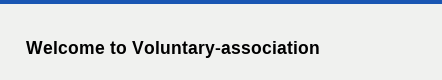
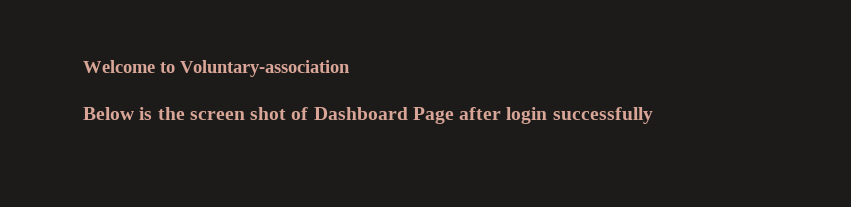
+ Below is the screen shot of Dashboard Page after login successfully

